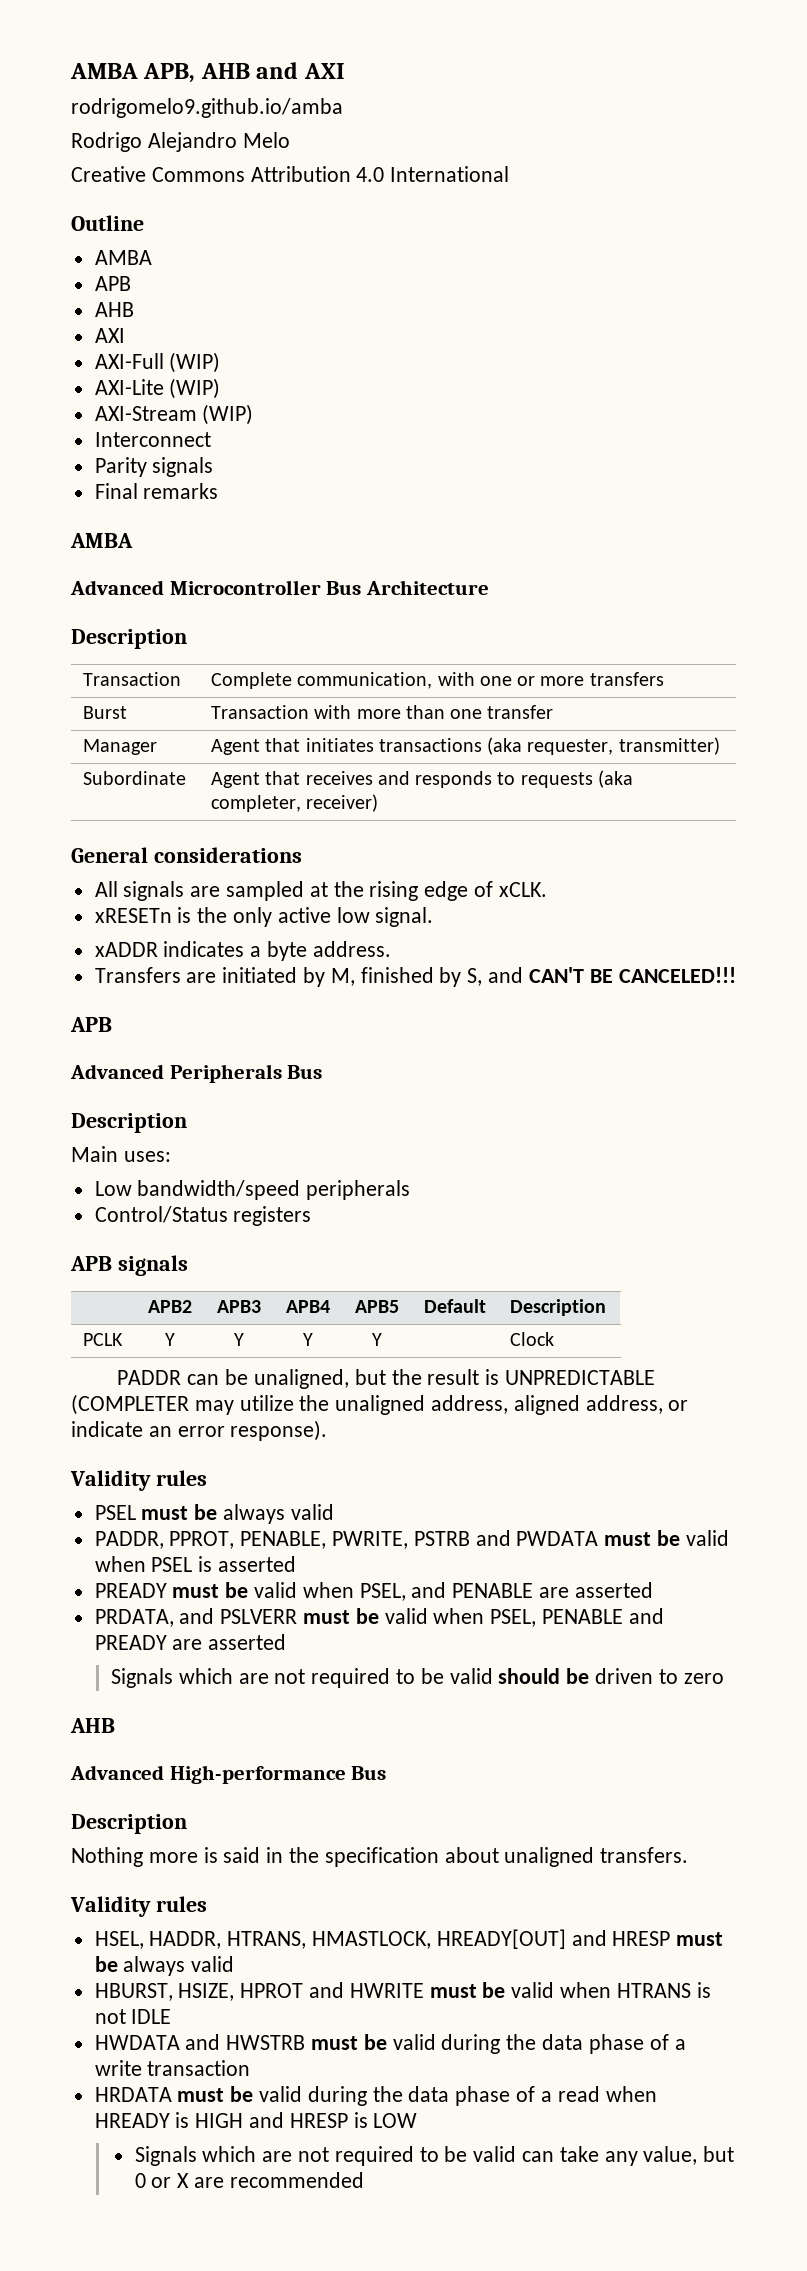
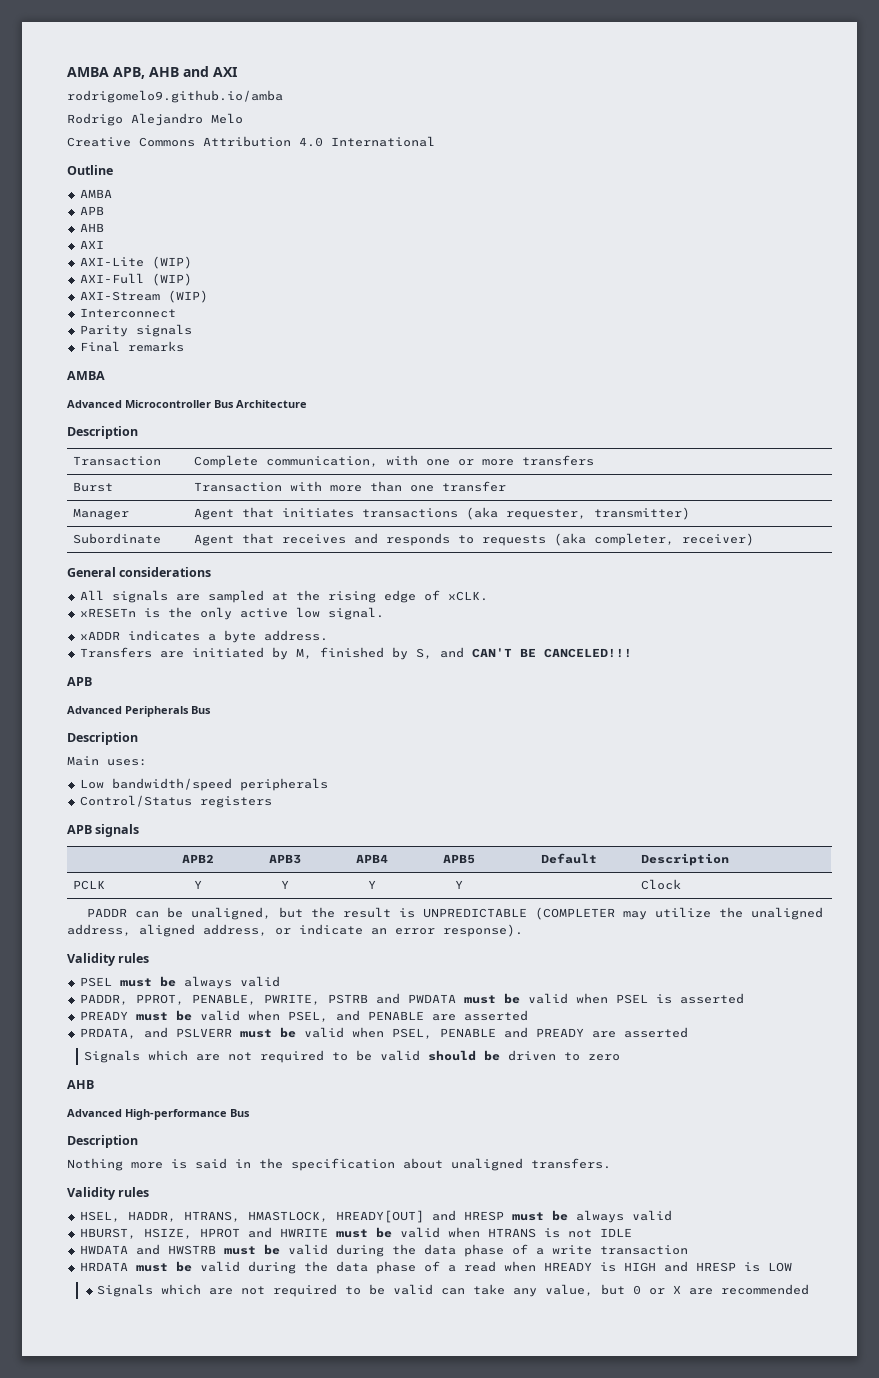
+ AXI-Lite (WIP)
  AXI-Full (WIP)
- AXI-Lite (WIP)

